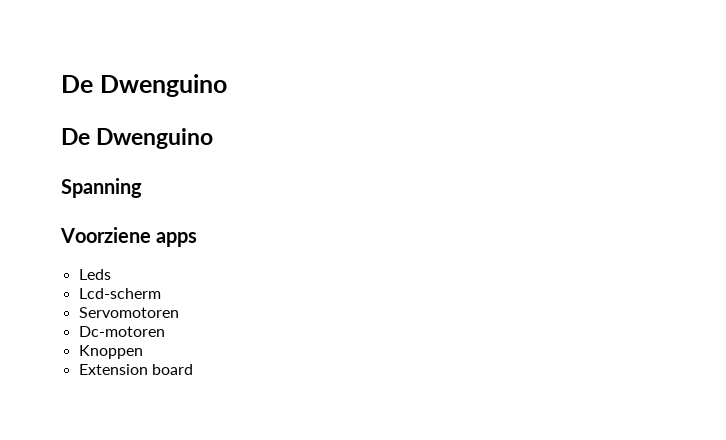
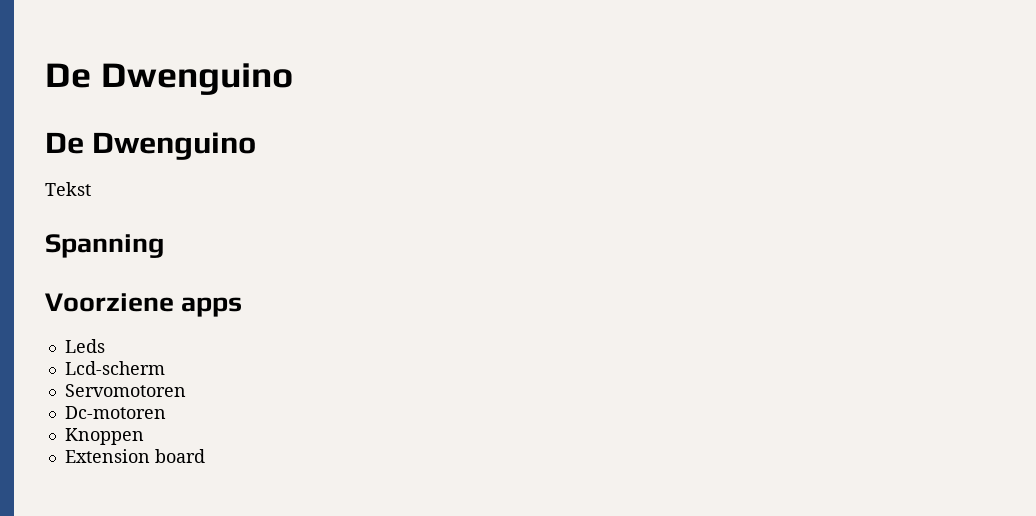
+ Tekst

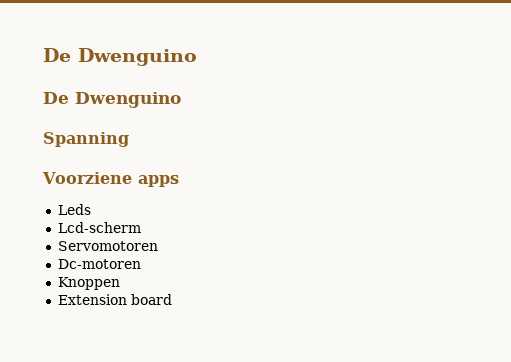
- Tekst

